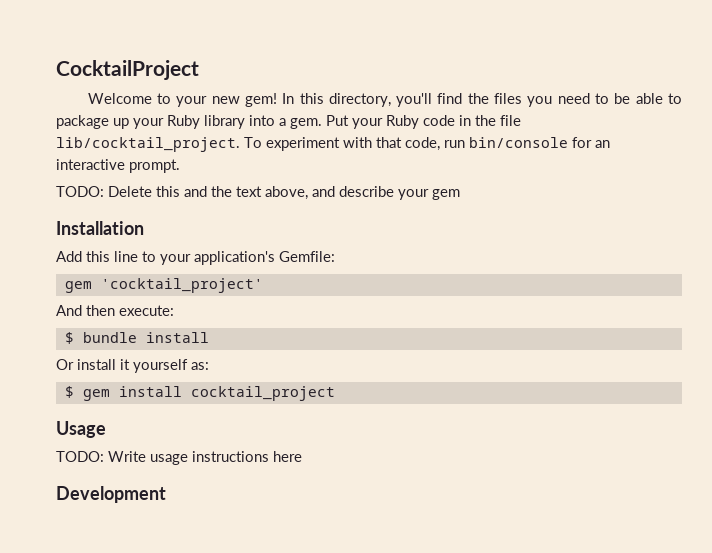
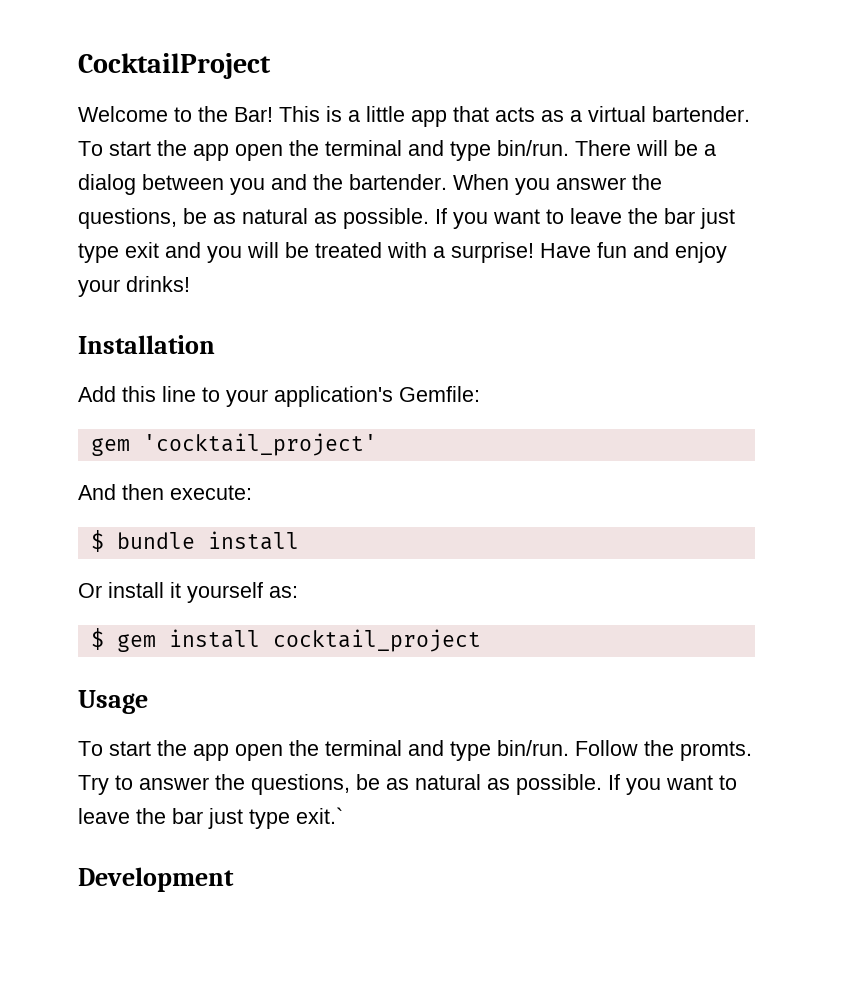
- Welcome to your new gem! In this directory, you'll find the files you need to be able to package up your Ruby library into a gem. Put your Ruby code in the file lib/cocktail_project. To experiment with that code, run bin/console for an interactive prompt.
- TODO: Delete this and the text above, and describe your gem
+ Welcome to the Bar! This is a little app that acts as a virtual bartender. To start the app open the terminal and type bin/run. There will be a dialog between you and the bartender. When you answer the questions, be as natural as possible. If you want to leave the bar just type exit and you will be treated with a surprise! Have fun and enjoy your drinks!
- TODO: Write usage instructions here
+ To start the app open the terminal and type bin/run. Follow the promts. Try to answer the questions, be as natural as possible. If you want to leave the bar just type exit.`

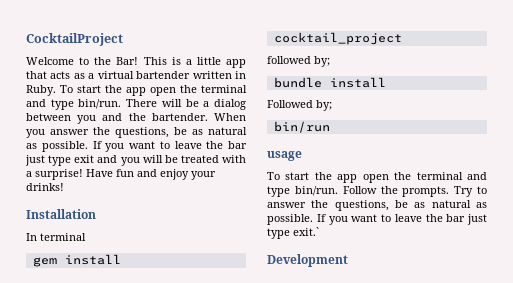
- This is a little app that acts as a virtual bartender.
+ This is a little app that acts as a virtual bartender written in Ruby.
- Add this line to your application's Gemfile:
- gem 'cocktail_project'
- And then execute:
- $ bundle install
- Or install it yourself as:
- $ gem install cocktail_project
- Usage
+ In terminal
+ gem install cocktail_project
+ followed by;
+ bundle install
+ Followed by;
+ bin/run
+ usage
- Follow the promts.
+ Follow the prompts.

